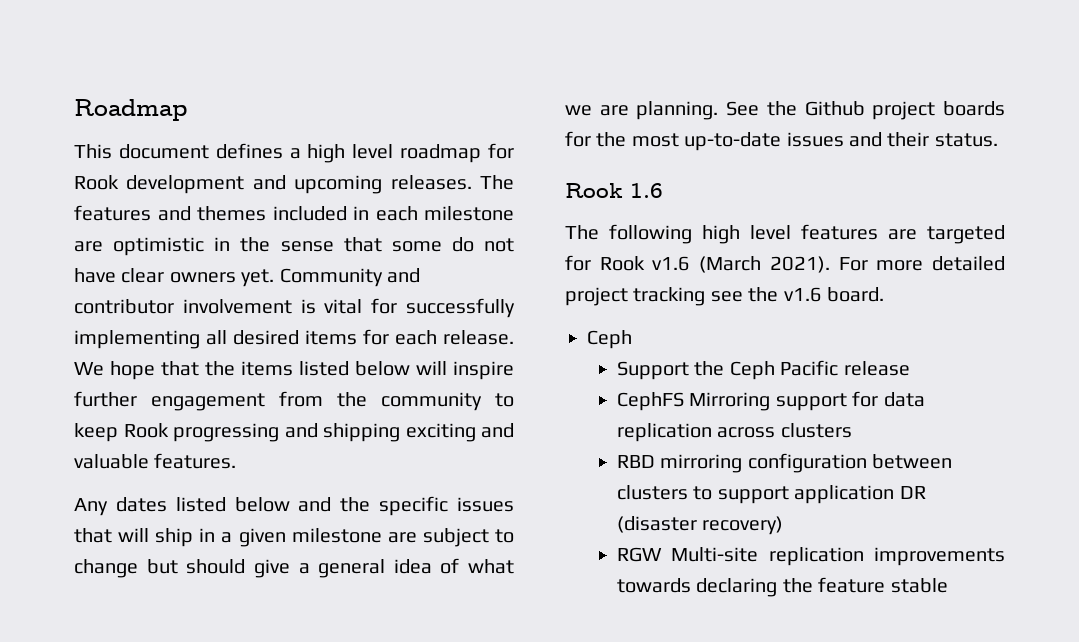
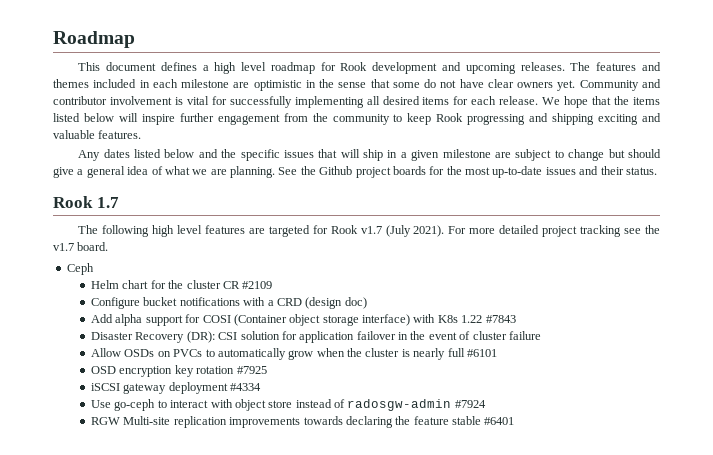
- Rook 1.6
+ Rook 1.7
- The following high level features are targeted for Rook v1.6 (March 2021).
+ The following high level features are targeted for Rook v1.7 (July 2021).
- For more detailed project tracking see the v1.6 board.
+ For more detailed project tracking see the v1.7 board.
- Support the Ceph Pacific release
- CephFS Mirroring support for data replication across clusters
- RBD mirroring configuration between clusters to support application DR (disaster recovery)
+ Helm chart for the cluster CR #2109
+ Configure bucket notifications with a CRD (design doc)
+ Add alpha support for COSI (Container object storage interface) with K8s 1.22 #7843
+ Disaster Recovery (DR): CSI solution for application failover in the event of cluster failure
+ Allow OSDs on PVCs to automatically grow when the cluster is nearly full #6101
+ OSD encryption key rotation #7925
+ iSCSI gateway deployment #4334
+ Use go-ceph to interact with object store instead of radosgw-admin #7924
- RGW Multi-site replication improvements towards declaring the feature stable
+ RGW Multi-site replication improvements towards declaring the feature stable #6401

